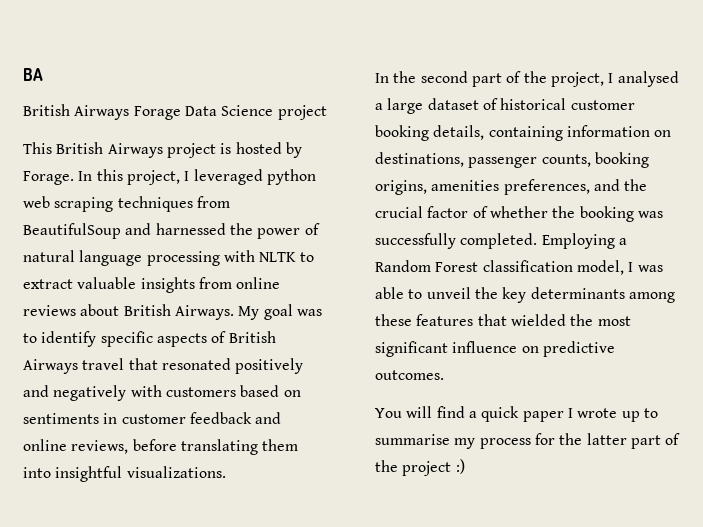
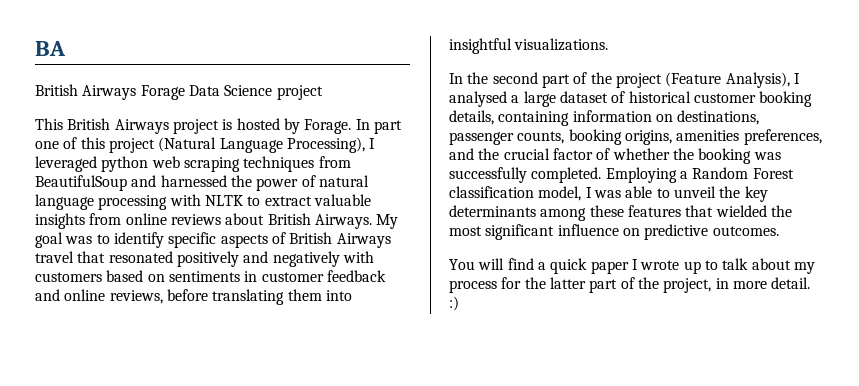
- In this project, I leveraged python web scraping techniques from BeautifulSoup and harnessed the power of natural language processing with NLTK to extract valuable insights from online reviews about British Airways.
+ In part one of this project (Natural Language Processing), I leveraged python web scraping techniques from BeautifulSoup and harnessed the power of natural language processing with NLTK to extract valuable insights from online reviews about British Airways.
- In the second part of the project, I analysed a large dataset of historical customer booking details, containing information on destinations, passenger counts, booking origins, amenities preferences, and the crucial factor of whether the booking was successfully completed.
+ In the second part of the project (Feature Analysis), I analysed a large dataset of historical customer booking details, containing information on destinations, passenger counts, booking origins, amenities preferences, and the crucial factor of whether the booking was successfully completed.
- You will find a quick paper I wrote up to summarise my process for the latter part of the project :)
+ You will find a quick paper I wrote up to talk about my process for the latter part of the project, in more detail. :)

